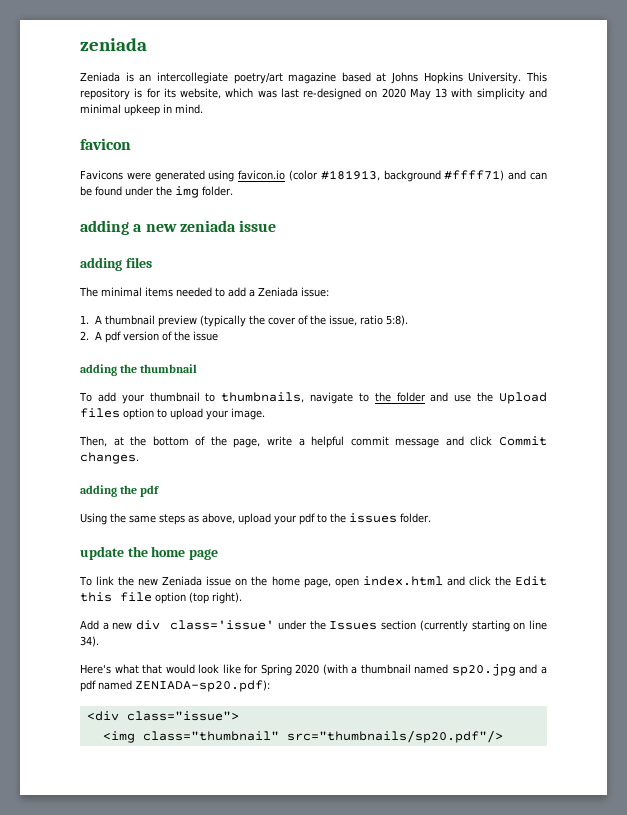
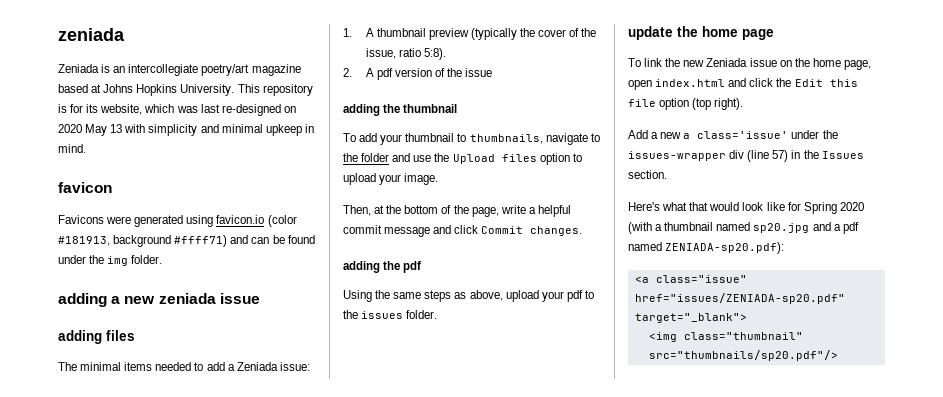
- Add a new div class='issue' under the Issues section (currently starting on line 34).
+ Add a new a class='issue' under the issues-wrapper div (line 57) in the Issues section.
- <div class="issue">
+ <a class="issue" href="issues/ZENIADA-sp20.pdf" target="_blank">

